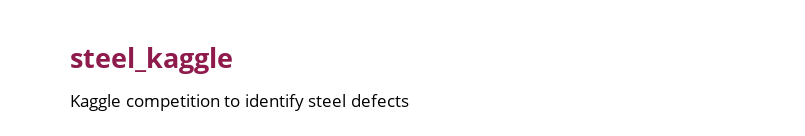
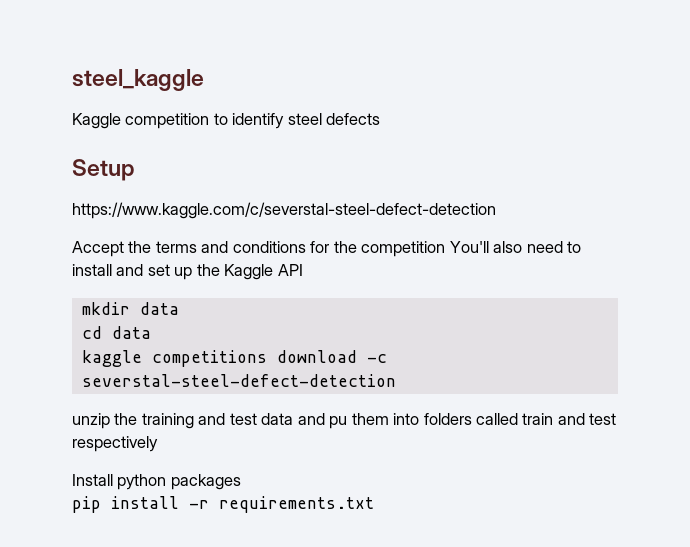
+ Setup
+ https://www.kaggle.com/c/severstal-steel-defect-detection
+ Accept the terms and conditions for the competition You'll also need to install and set up the Kaggle API
+ mkdir data
+ cd data
+ kaggle competitions download -c severstal-steel-defect-detection
+ unzip the training and test data and pu them into folders called train and test respectively
+ Install python packages
+ pip install -r requirements.txt

